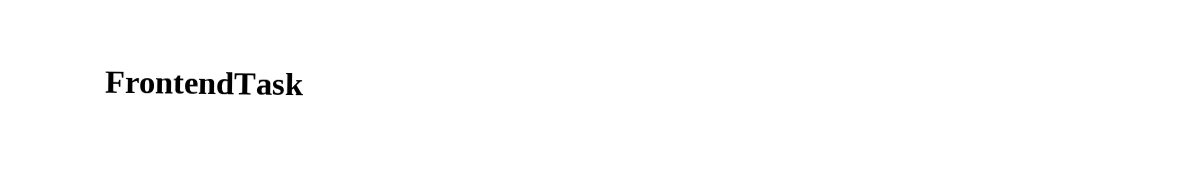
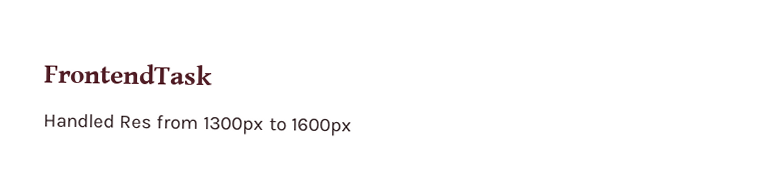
+ Handled Res from 1300px to 1600px

